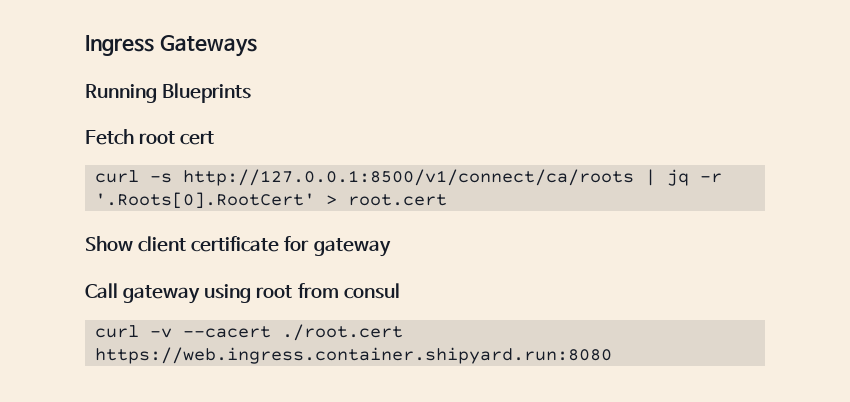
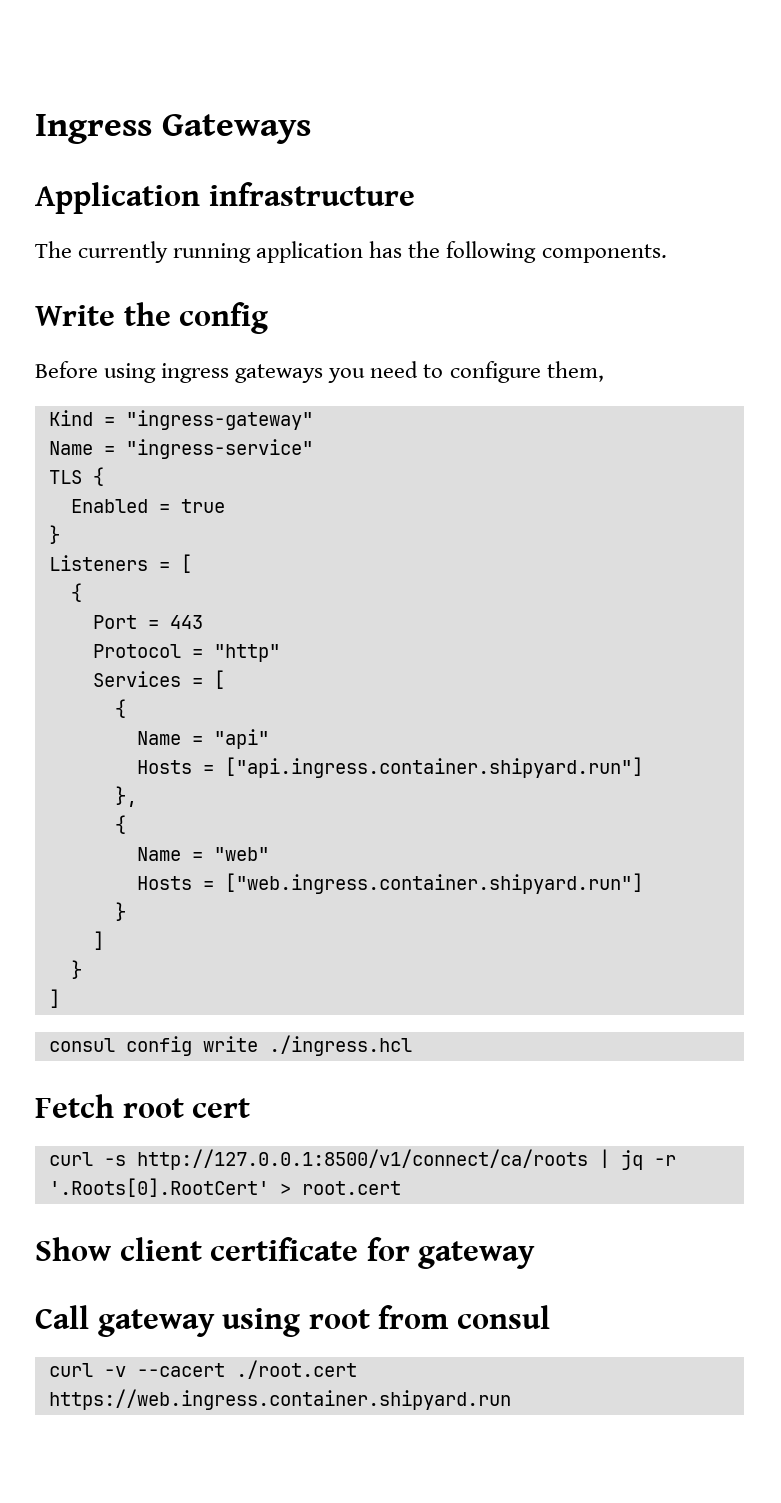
- Running Blueprints
+ Application infrastructure
+ The currently running application has the following components.
+ Write the config
+ Before using ingress gateways you need to configure them,
+ Kind = "ingress-gateway"
+ Name = "ingress-service"
+ TLS {
+ Enabled = true
+ }
+ Listeners = [
+ {
+ Port = 443
+ Protocol = "http"
+ Services = [
+ {
+ Name = "api"
+ Hosts = ["api.ingress.container.shipyard.run"]
+ },
+ {
+ Name = "web"
+ Hosts = ["web.ingress.container.shipyard.run"]
+ }
+ ]
+ }
+ ]
+ consul config write ./ingress.hcl
- curl -v --cacert ./root.cert https://web.ingress.container.shipyard.run:8080
+ curl -v --cacert ./root.cert https://web.ingress.container.shipyard.run

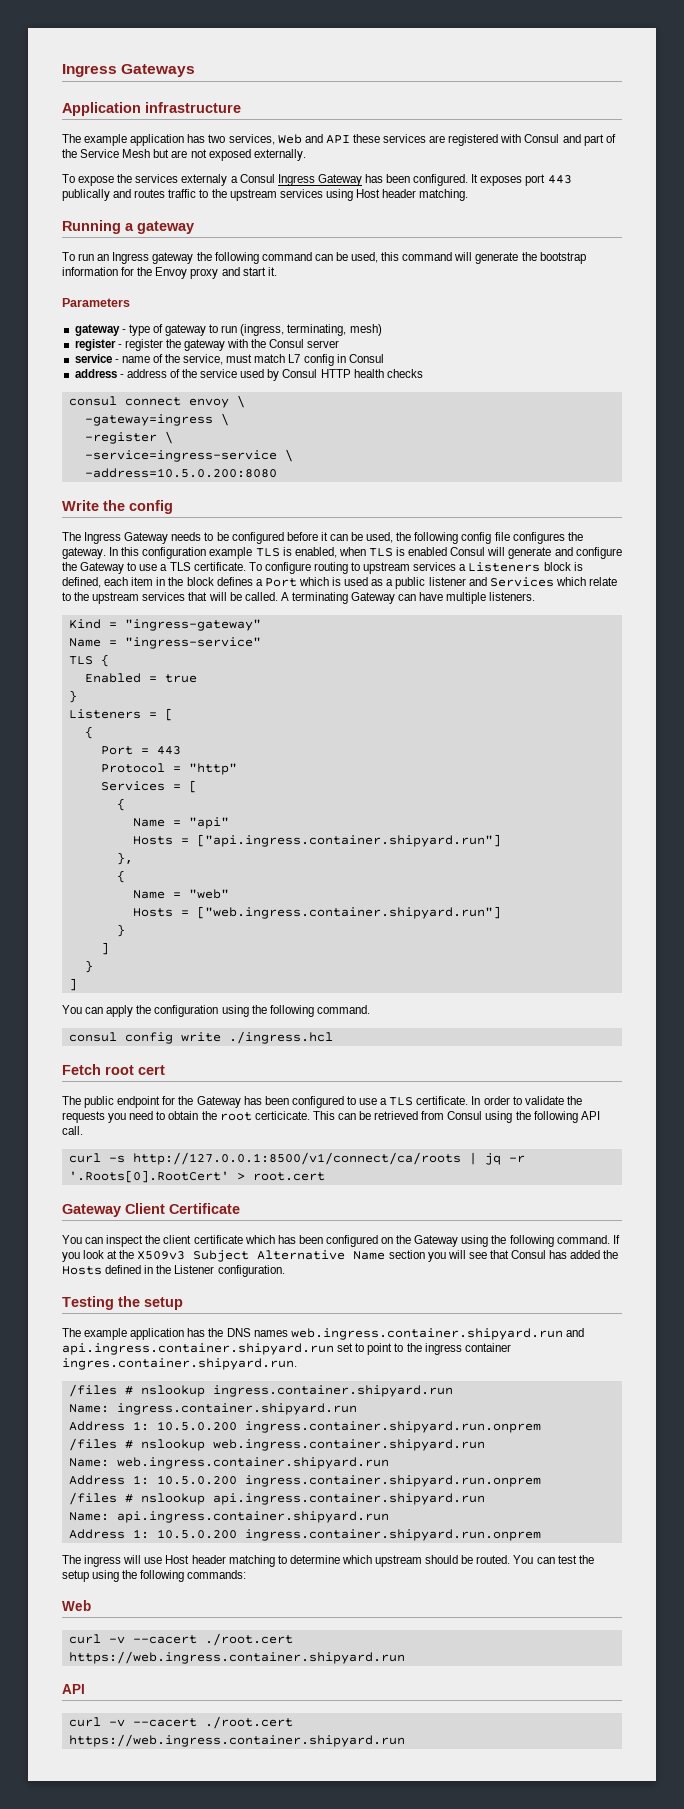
- The currently running application has the following components.
+ The example application has two services, Web and API these services are registered with Consul and part of the Service Mesh but are not exposed externally.
+ To expose the services externaly a Consul Ingress Gateway has been configured. It exposes port 443 publically and routes traffic to the upstream services using Host header matching.
+ Running a gateway
+ To run an Ingress gateway the following command can be used, this command will generate the bootstrap information for the Envoy proxy and start it.
+ Parameters
+ gateway - type of gateway to run (ingress, terminating, mesh)
+ register - register the gateway with the Consul server
+ service - name of the service, must match L7 config in Consul
+ address - address of the service used by Consul HTTP health checks
+ consul connect envoy \
+ -gateway=ingress \
+ -register \
+ -service=ingress-service \
+ -address=10.5.0.200:8080
  Write the config
- Before using ingress gateways you need to configure them,
+ The Ingress Gateway needs to be configured before it can be used, the following config file configures the gateway. In this configuration example TLS is enabled, when TLS is enabled Consul will generate and configure the Gateway to use a TLS certificate. To configure routing to upstream services a Listeners block is defined, each item in the block defines a Port which is used as a public listener and Services which relate to the upstream services that will be called. A terminating Gateway can have multiple listeners.
+ You can apply the configuration using the following command.
+ The public endpoint for the Gateway has been configured to use a TLS certificate. In order to validate the requests you need to obtain the root certicicate. This can be retrieved from Consul using the following API call.
- Show client certificate for gateway
- Call gateway using root from consul
+ Gateway Client Certificate
+ You can inspect the client certificate which has been configured on the Gateway using the following command. If you look at the X509v3 Subject Alternative Name section you will see that Consul has added the Hosts defined in the Listener configuration.
+ Testing the setup
+ The example application has the DNS names web.ingress.container.shipyard.run and api.ingress.container.shipyard.run set to point to the ingress container ingres.container.shipyard.run.
+ /files # nslookup ingress.container.shipyard.run
+ Name: ingress.container.shipyard.run
+ Address 1: 10.5.0.200 ingress.container.shipyard.run.onprem
+ /files # nslookup web.ingress.container.shipyard.run
+ Name: web.ingress.container.shipyard.run
+ Address 1: 10.5.0.200 ingress.container.shipyard.run.onprem
+ /files # nslookup api.ingress.container.shipyard.run
+ Name: api.ingress.container.shipyard.run
+ Address 1: 10.5.0.200 ingress.container.shipyard.run.onprem
+ The ingress will use Host header matching to determine which upstream should be routed. You can test the setup using the following commands:
+ Web
+ curl -v --cacert ./root.cert https://web.ingress.container.shipyard.run
+ API

